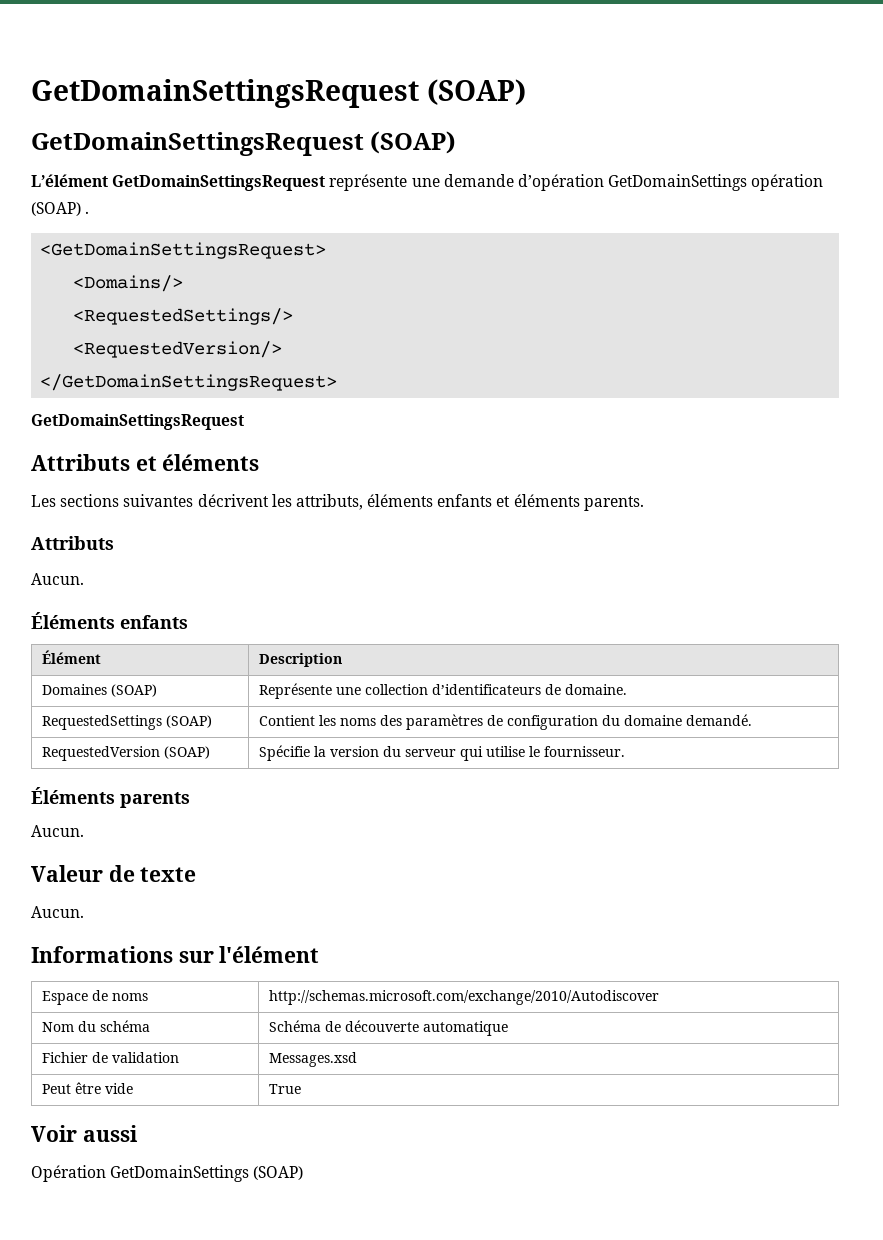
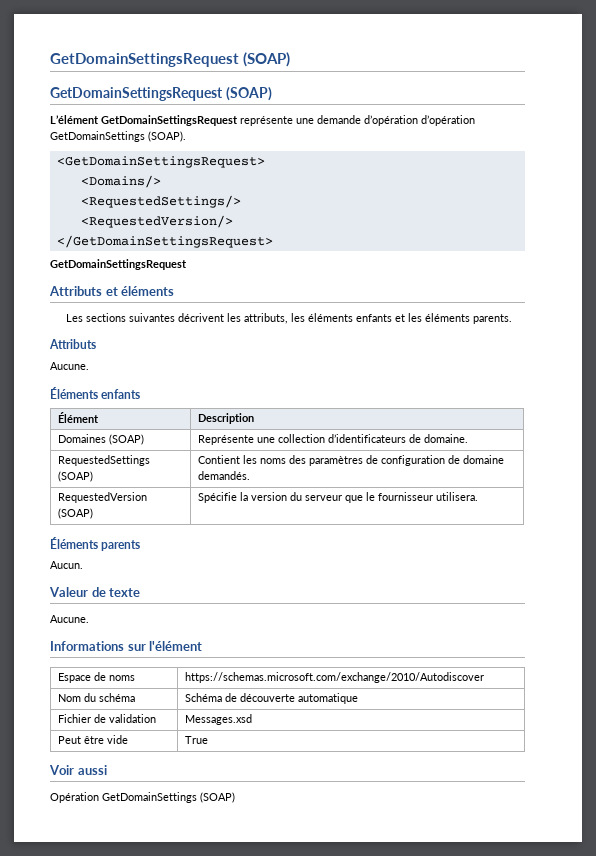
- L’élément GetDomainSettingsRequest représente une demande d’opération GetDomainSettings opération (SOAP) .
+ L’élément GetDomainSettingsRequest représente une demande d’opération d’opération GetDomainSettings (SOAP).
- Les sections suivantes décrivent les attributs, éléments enfants et éléments parents.
+ Les sections suivantes décrivent les attributs, les éléments enfants et les éléments parents.
  Attributs
- Aucun.
+ Aucune.
- RequestedSettings (SOAP) | Contient les noms des paramètres de configuration du domaine demandé.
+ RequestedSettings (SOAP) | Contient les noms des paramètres de configuration de domaine demandés.
- RequestedVersion (SOAP) | Spécifie la version du serveur qui utilise le fournisseur.
+ RequestedVersion (SOAP) | Spécifie la version du serveur que le fournisseur utilisera.
  Valeur de texte
- Aucun.
+ Aucune.
- Espace de noms | http://schemas.microsoft.com/exchange/2010/Autodiscover
+ Espace de noms | https://schemas.microsoft.com/exchange/2010/Autodiscover

